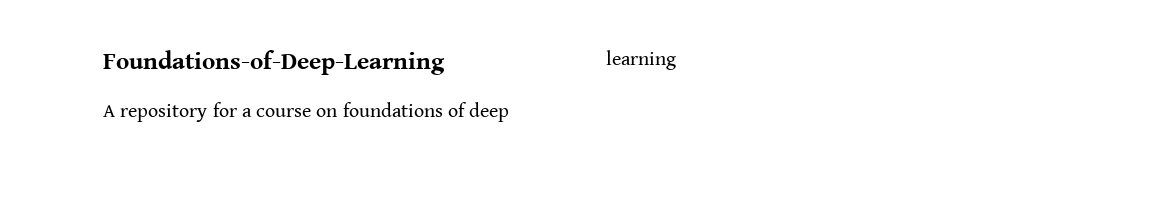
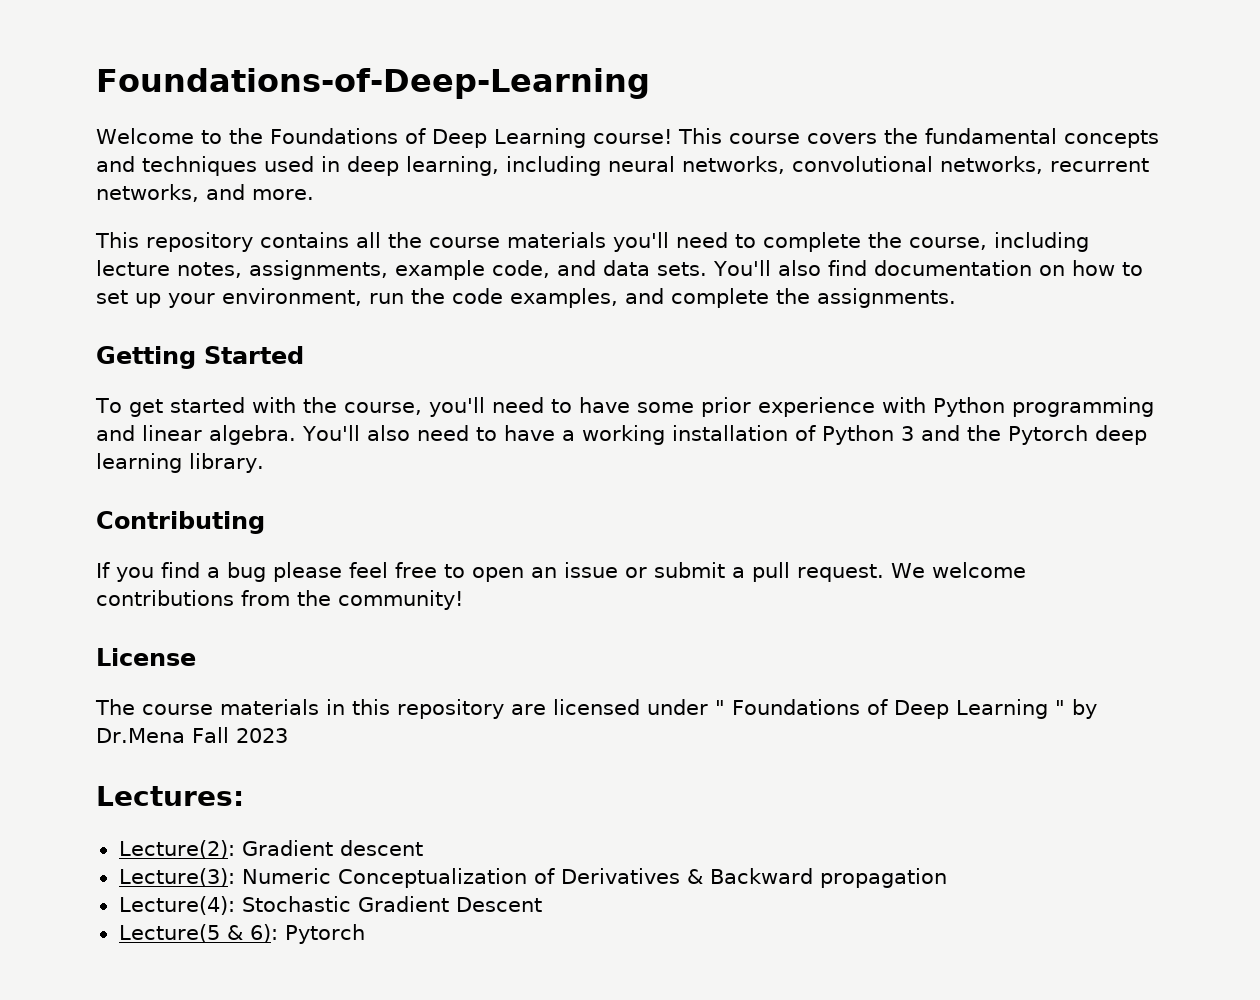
- A repository for a course on foundations of deep learning
+ Welcome to the Foundations of Deep Learning course! This course covers the fundamental concepts and techniques used in deep learning, including neural networks, convolutional networks, recurrent networks, and more.
+ This repository contains all the course materials you'll need to complete the course, including lecture notes, assignments, example code, and data sets. You'll also find documentation on how to set up your environment, run the code examples, and complete the assignments.
+ Getting Started
+ To get started with the course, you'll need to have some prior experience with Python programming and linear algebra. You'll also need to have a working installation of Python 3 and the Pytorch deep learning library.
+ Contributing
+ If you find a bug please feel free to open an issue or submit a pull request. We welcome contributions from the community!
+ License
+ The course materials in this repository are licensed under " Foundations of Deep Learning " by Dr.Mena Fall 2023
+ Lectures:
+ Lecture(2): Gradient descent
+ Lecture(3): Numeric Conceptualization of Derivatives & Backward propagation
+ Lecture(4): Stochastic Gradient Descent
+ Lecture(5 & 6): Pytorch

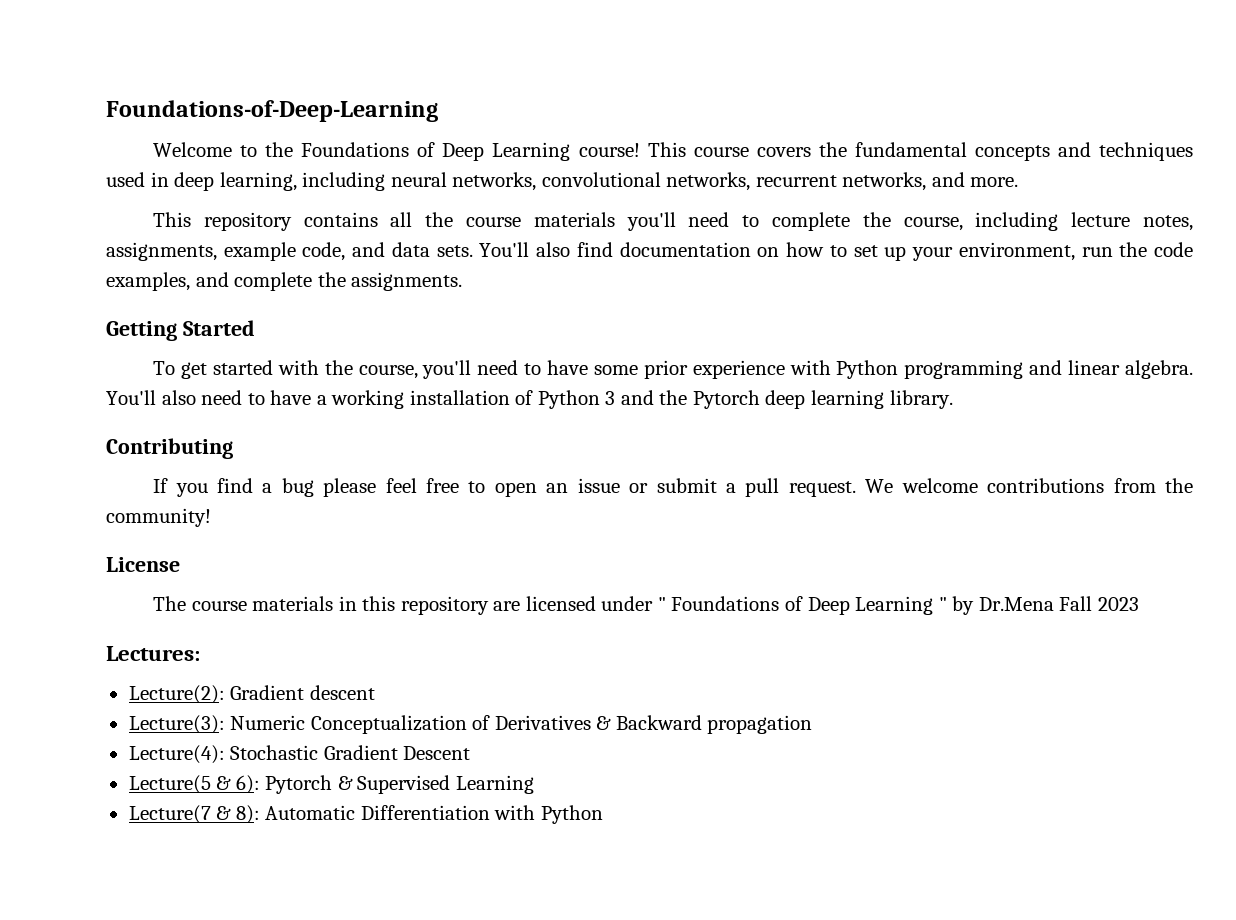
- Lecture(5 & 6): Pytorch
+ Lecture(5 & 6): Pytorch & Supervised Learning
+ Lecture(7 & 8): Automatic Differentiation with Python

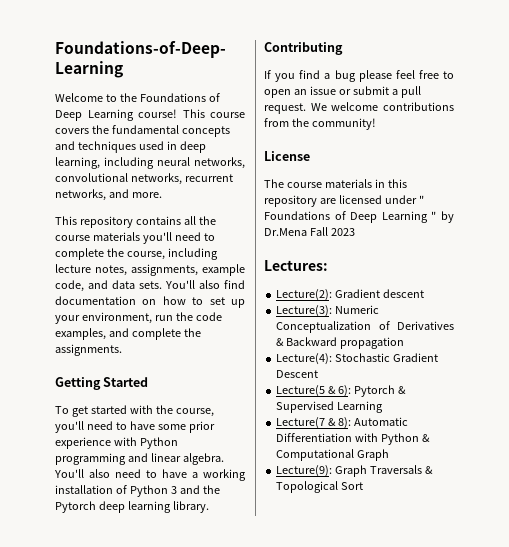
- Lecture(7 & 8): Automatic Differentiation with Python
+ Lecture(7 & 8): Automatic Differentiation with Python & Computational Graph
+ Lecture(9): Graph Traversals & Topological Sort

